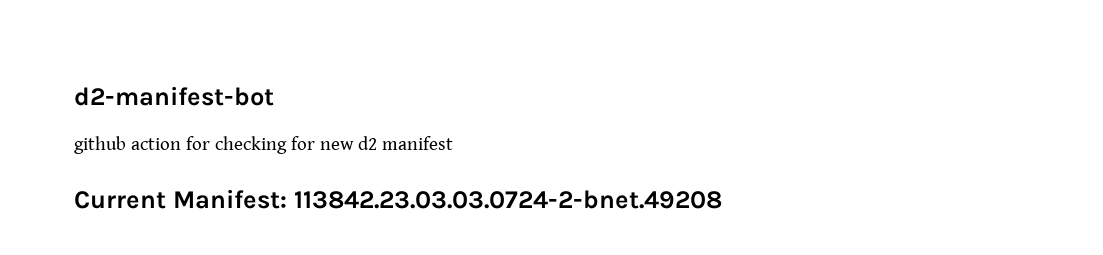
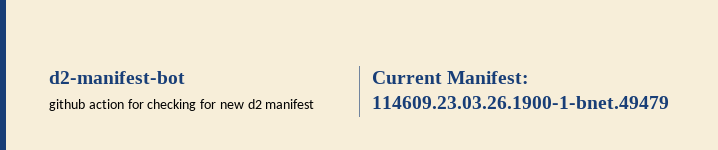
- Current Manifest: 113842.23.03.03.0724-2-bnet.49208
+ Current Manifest: 114609.23.03.26.1900-1-bnet.49479

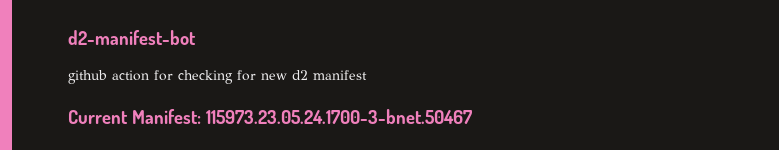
- Current Manifest: 114609.23.03.26.1900-1-bnet.49479
+ Current Manifest: 115973.23.05.24.1700-3-bnet.50467

